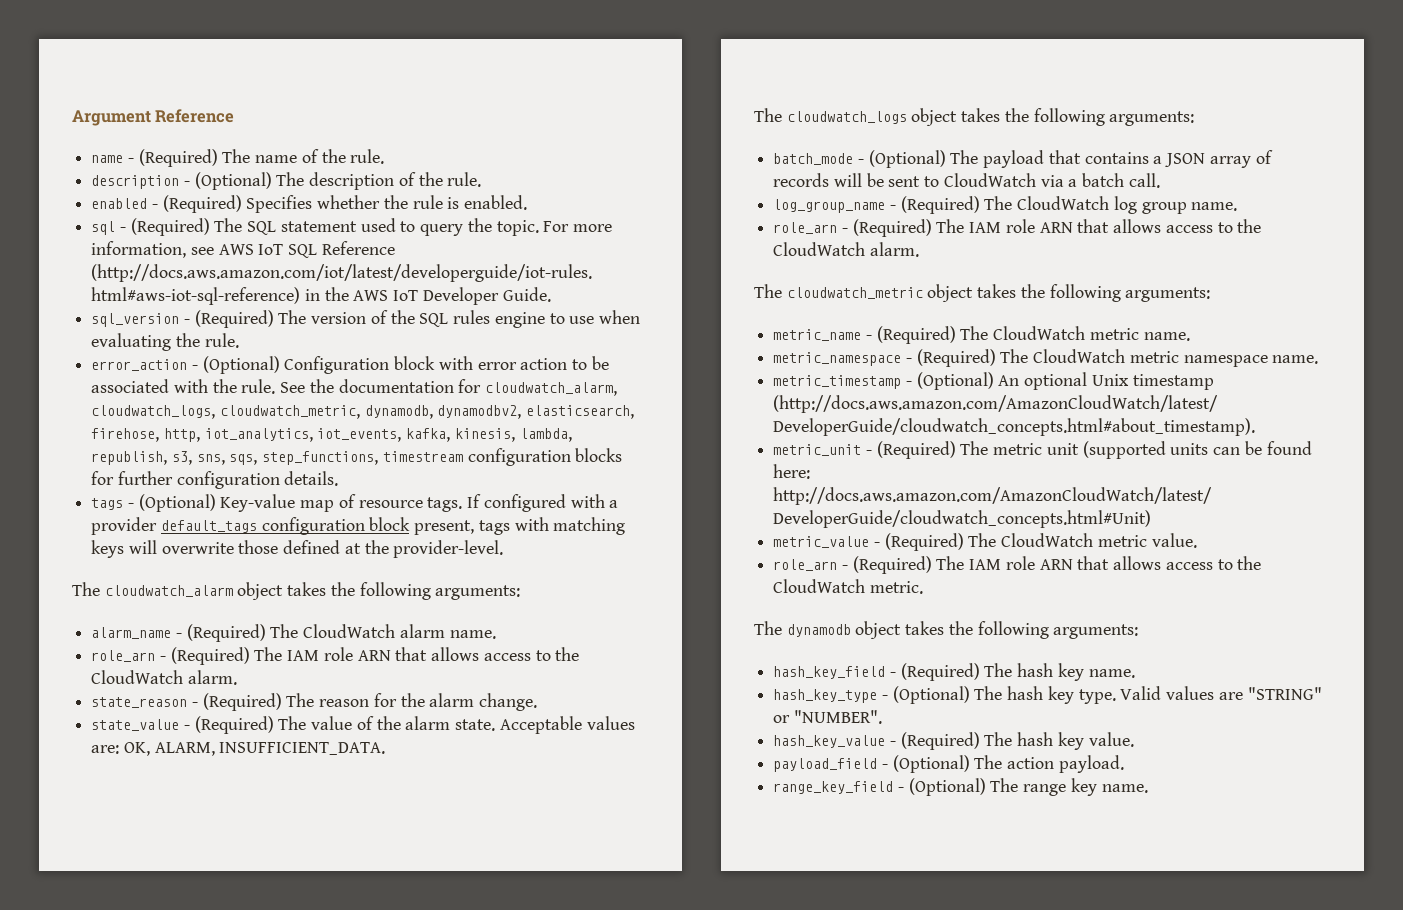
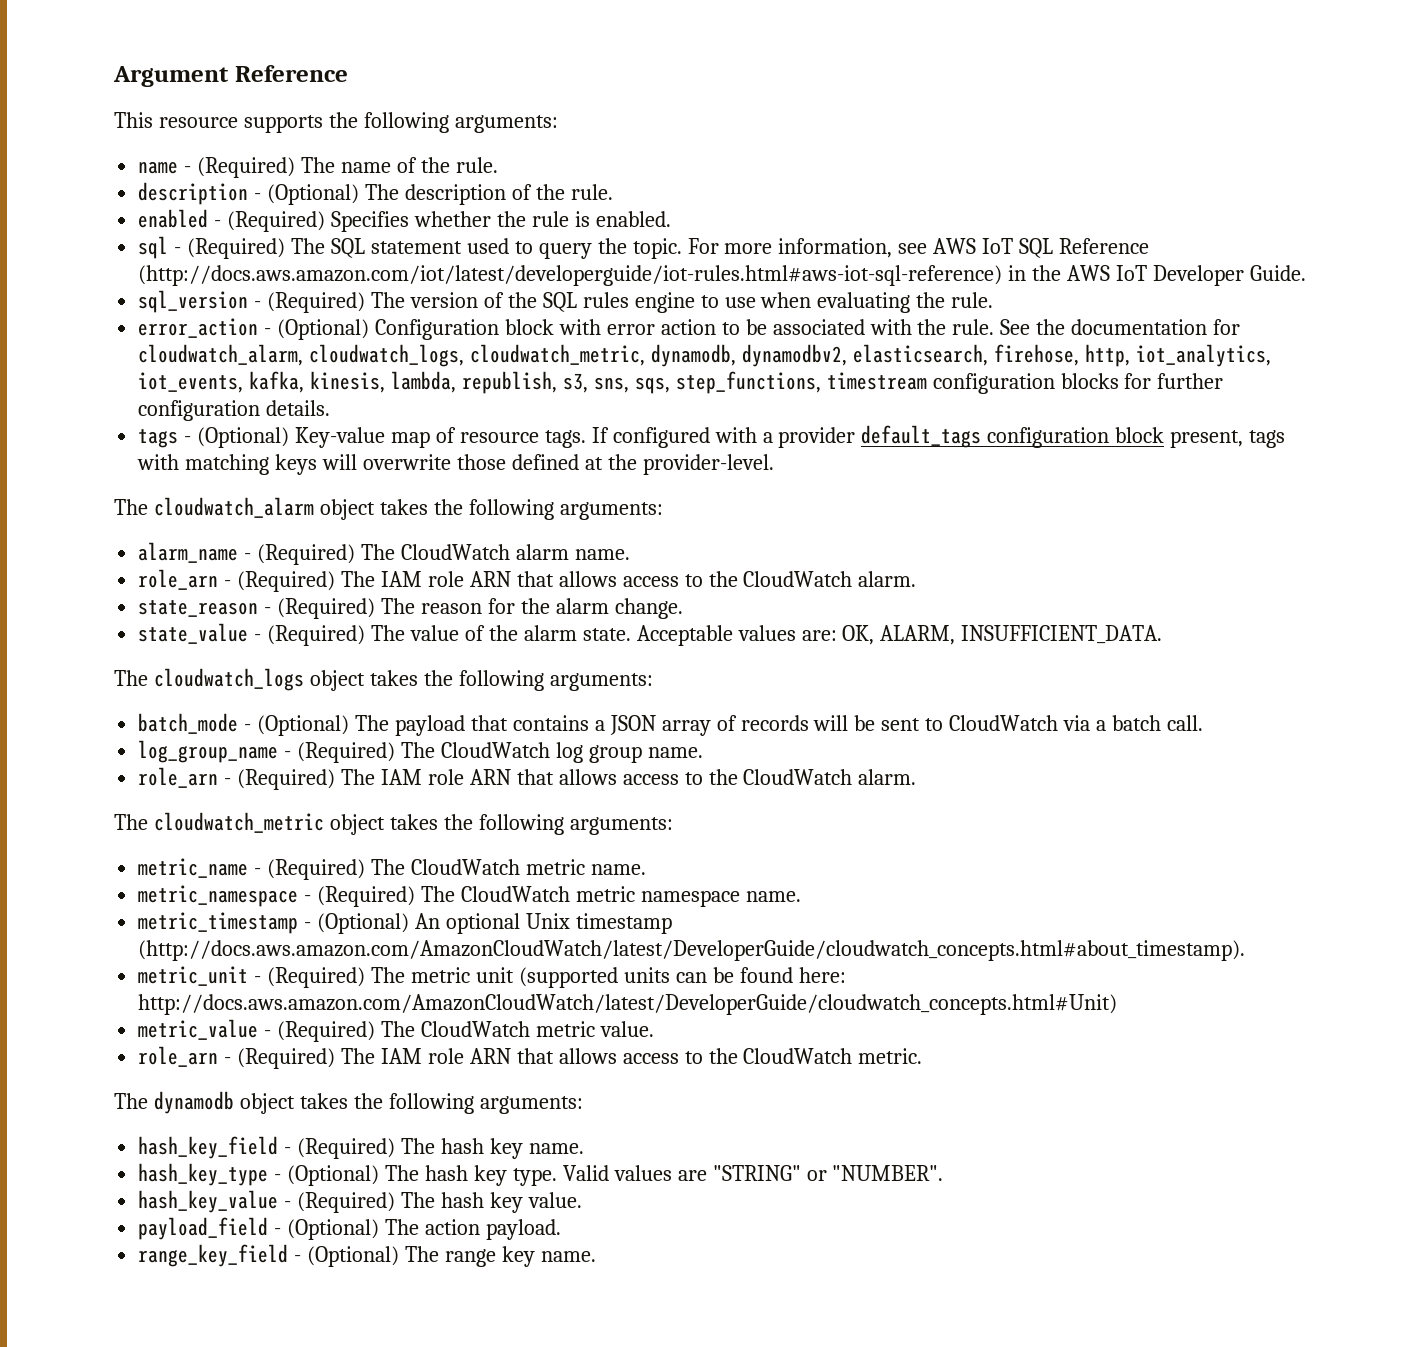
+ This resource supports the following arguments:

